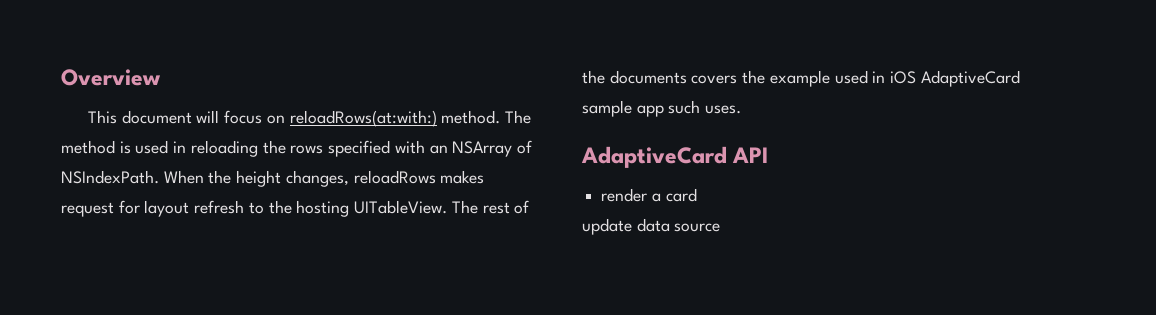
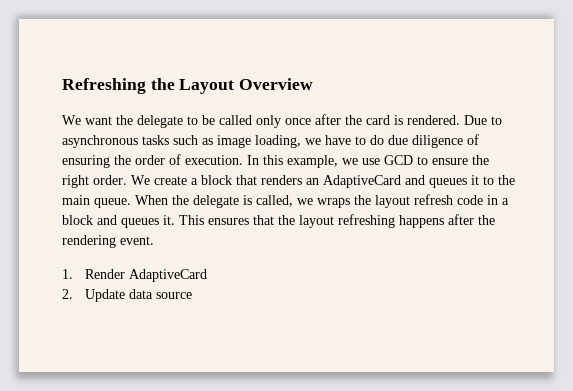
- Overview
- This document will focus on reloadRows(at:with:) method. The method is used in reloading the rows specified with an NSArray of NSIndexPath. When the height changes, reloadRows makes request for layout refresh to the hosting UITableView. The rest of the documents covers the example used in iOS AdaptiveCard sample app such uses.
- AdaptiveCard API
- render a card
- update data source
+ Refreshing the Layout Overview
+ We want the delegate to be called only once after the card is rendered. Due to asynchronous tasks such as image loading, we have to do due diligence of ensuring the order of execution. In this example, we use GCD to ensure the right order. We create a block that renders an AdaptiveCard and queues it to the main queue. When the delegate is called, we wraps the layout refresh code in a block and queues it. This ensures that the layout refreshing happens after the rendering event.
+ 1. Render AdaptiveCard
+ 2. Update data source

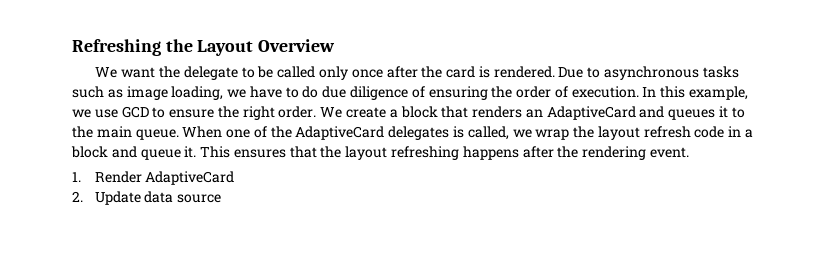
- When the delegate is called, we wraps the layout refresh code in a block and queues it.
+ When one of the AdaptiveCard delegates is called, we wrap the layout refresh code in a block and queue it.

